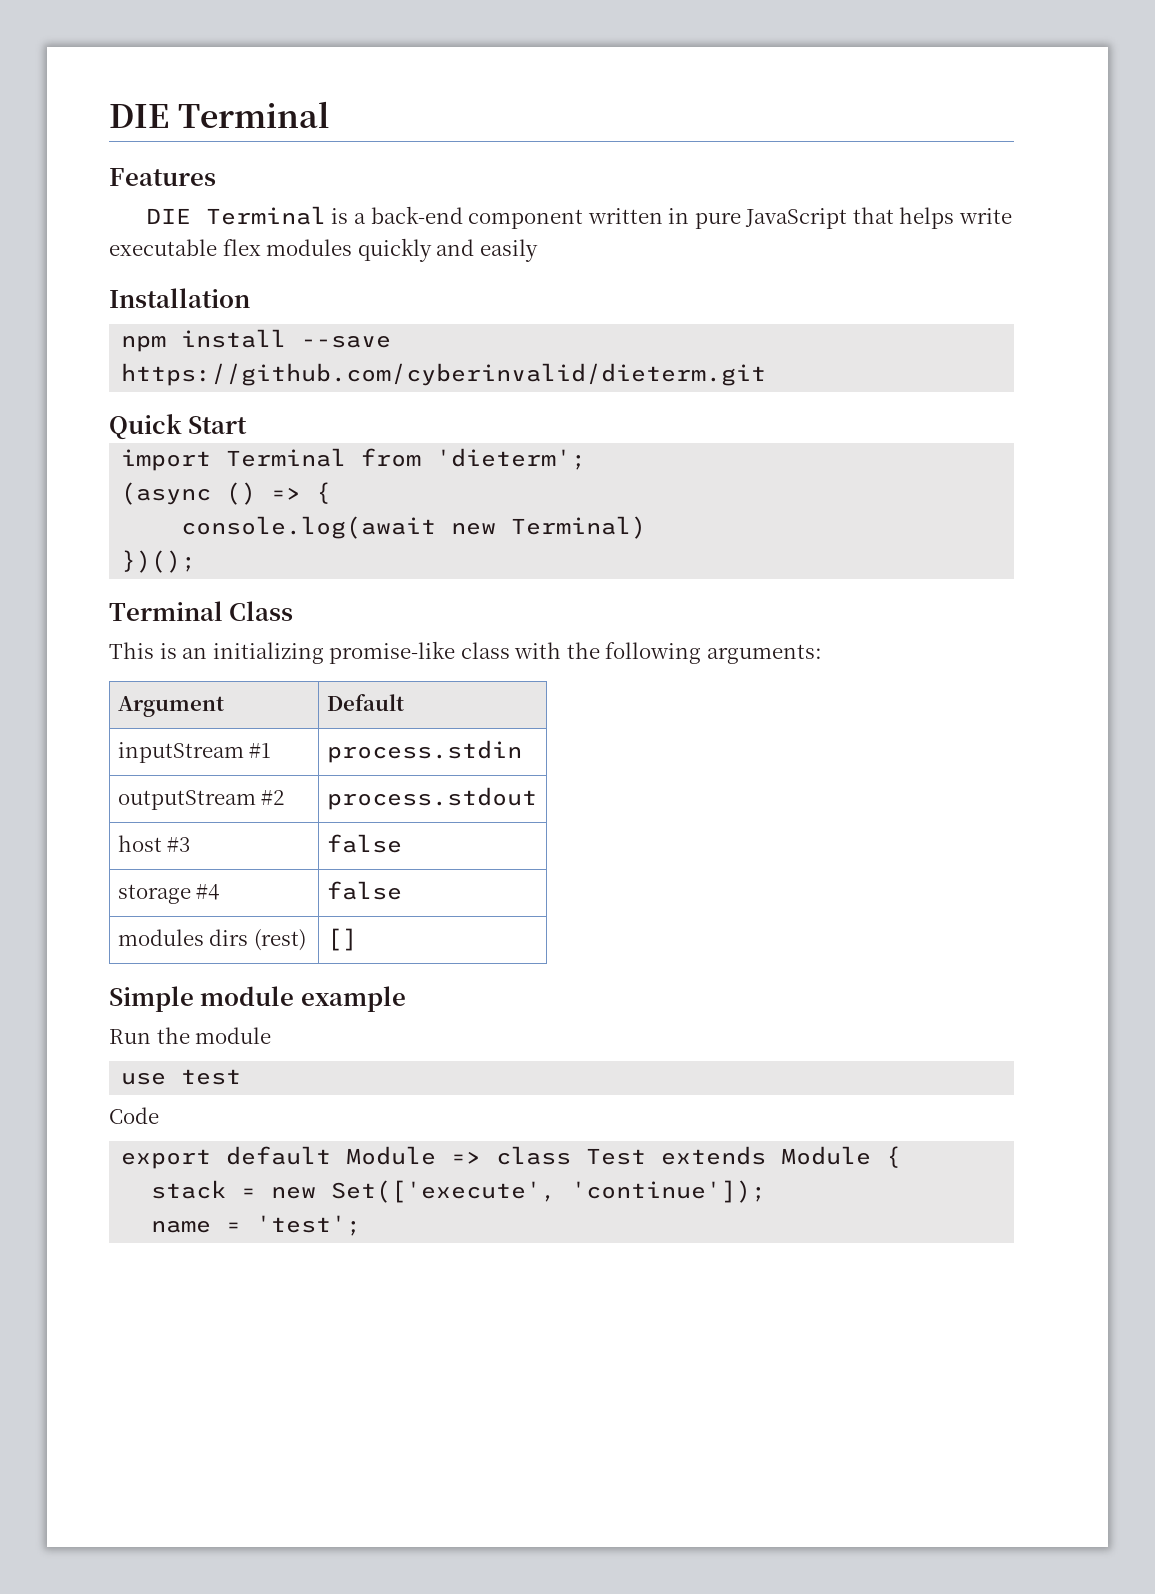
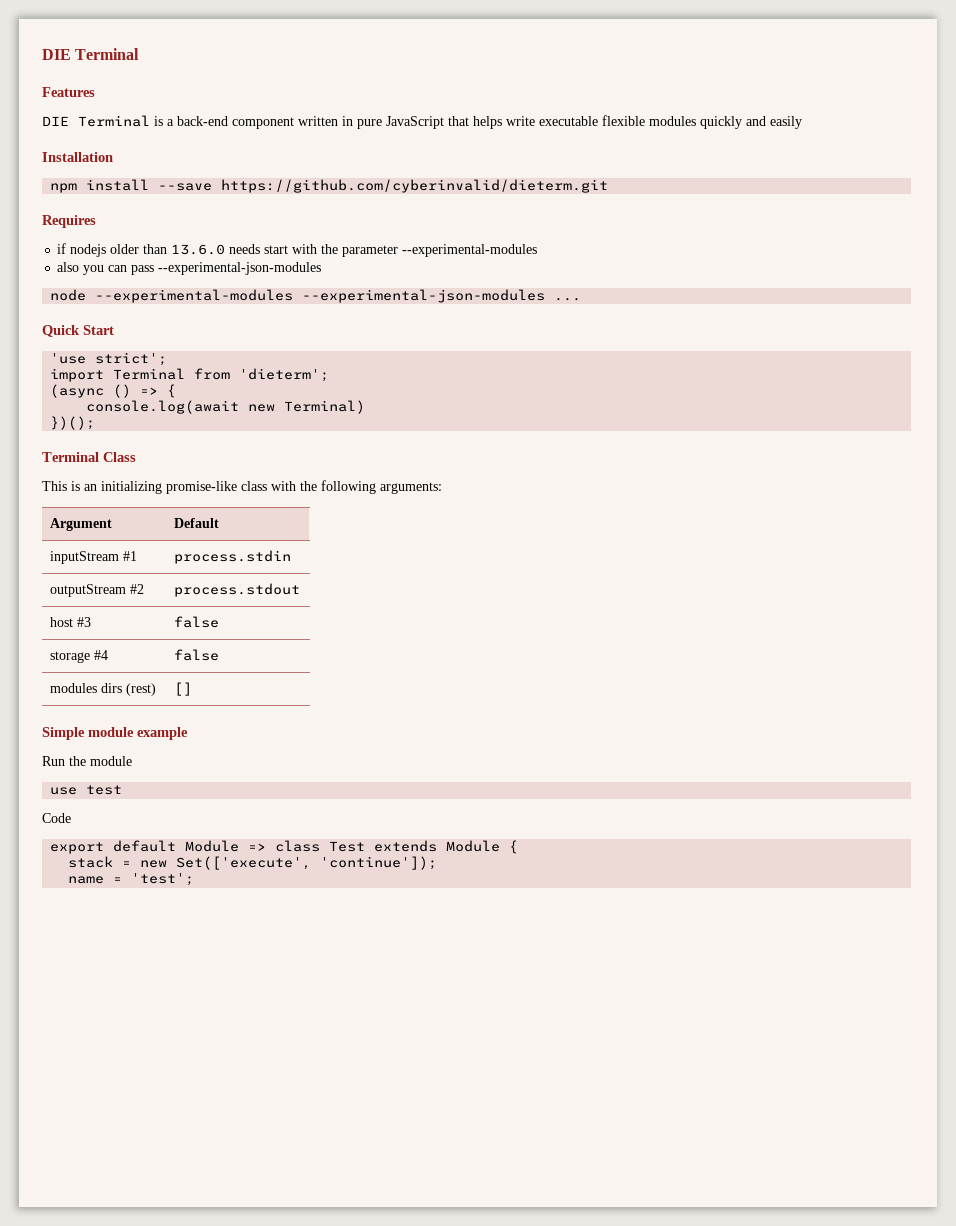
- DIE Terminal is a back-end component written in pure JavaScript that helps write executable flex modules quickly and easily
+ DIE Terminal is a back-end component written in pure JavaScript that helps write executable flexible modules quickly and easily
+ Requires
+ if nodejs older than 13.6.0 needs start with the parameter --experimental-modules
+ also you can pass --experimental-json-modules
+ node --experimental-modules --experimental-json-modules ...
+ 'use strict';

